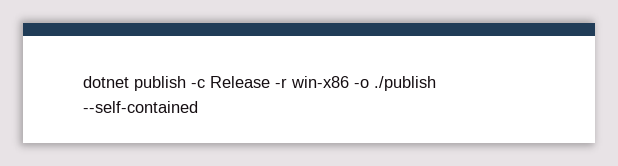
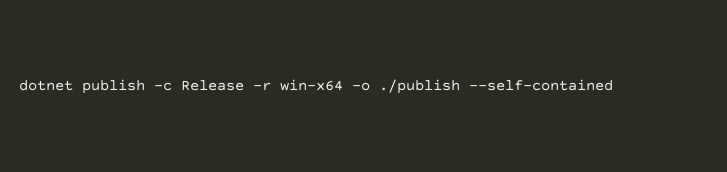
- dotnet publish -c Release -r win-x86 -o ./publish --self-contained
+ dotnet publish -c Release -r win-x64 -o ./publish --self-contained

